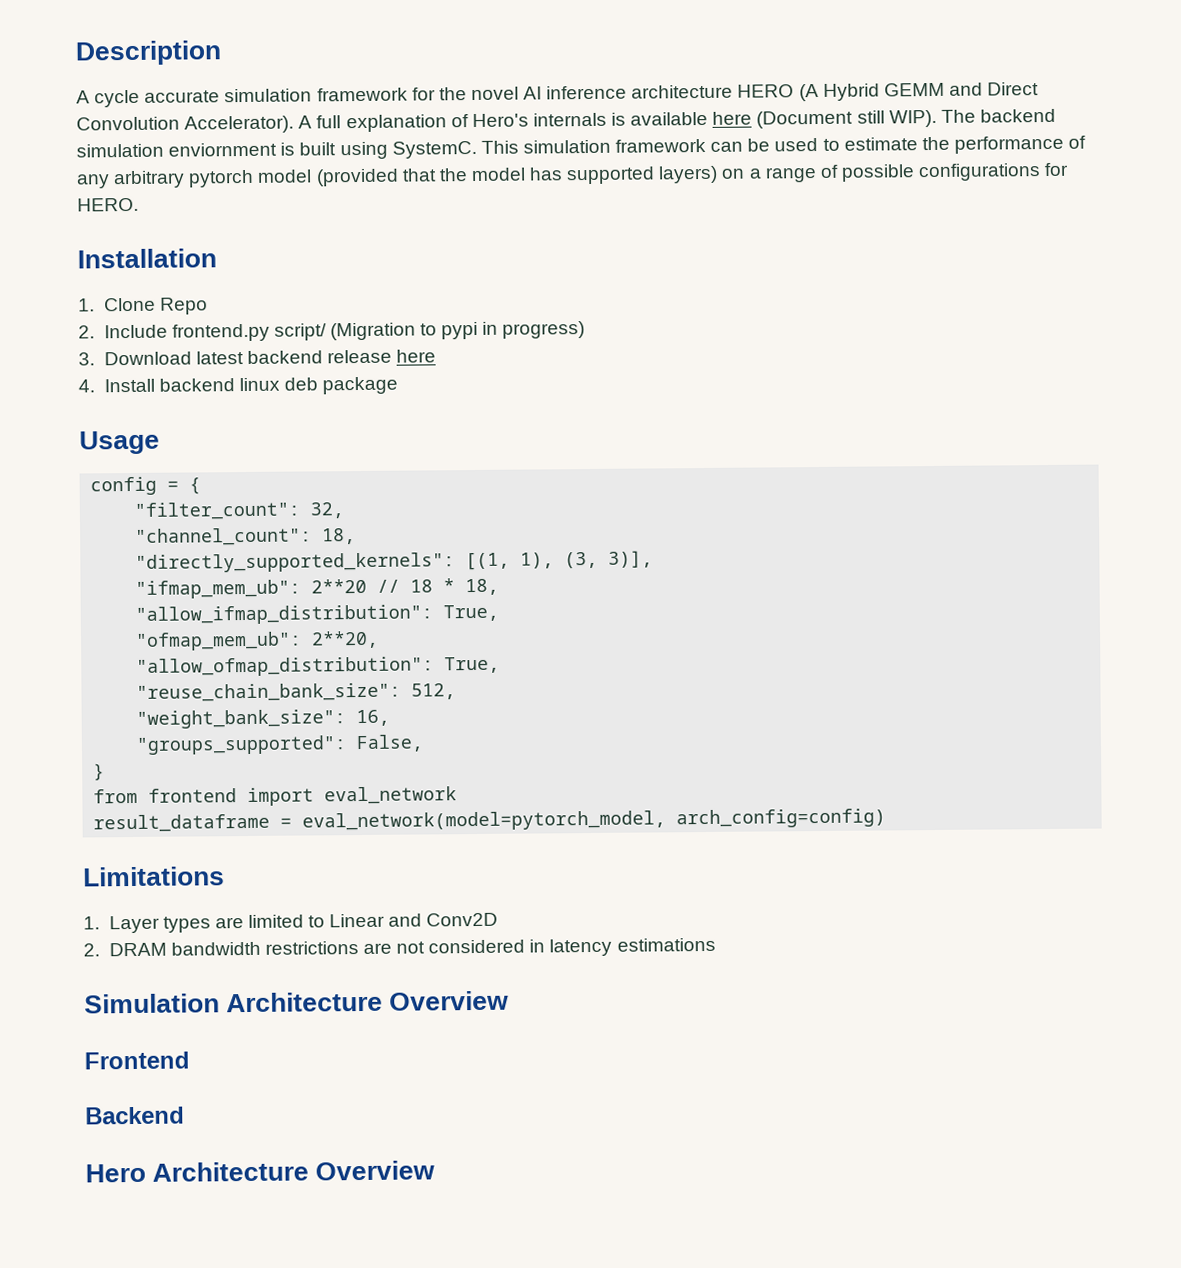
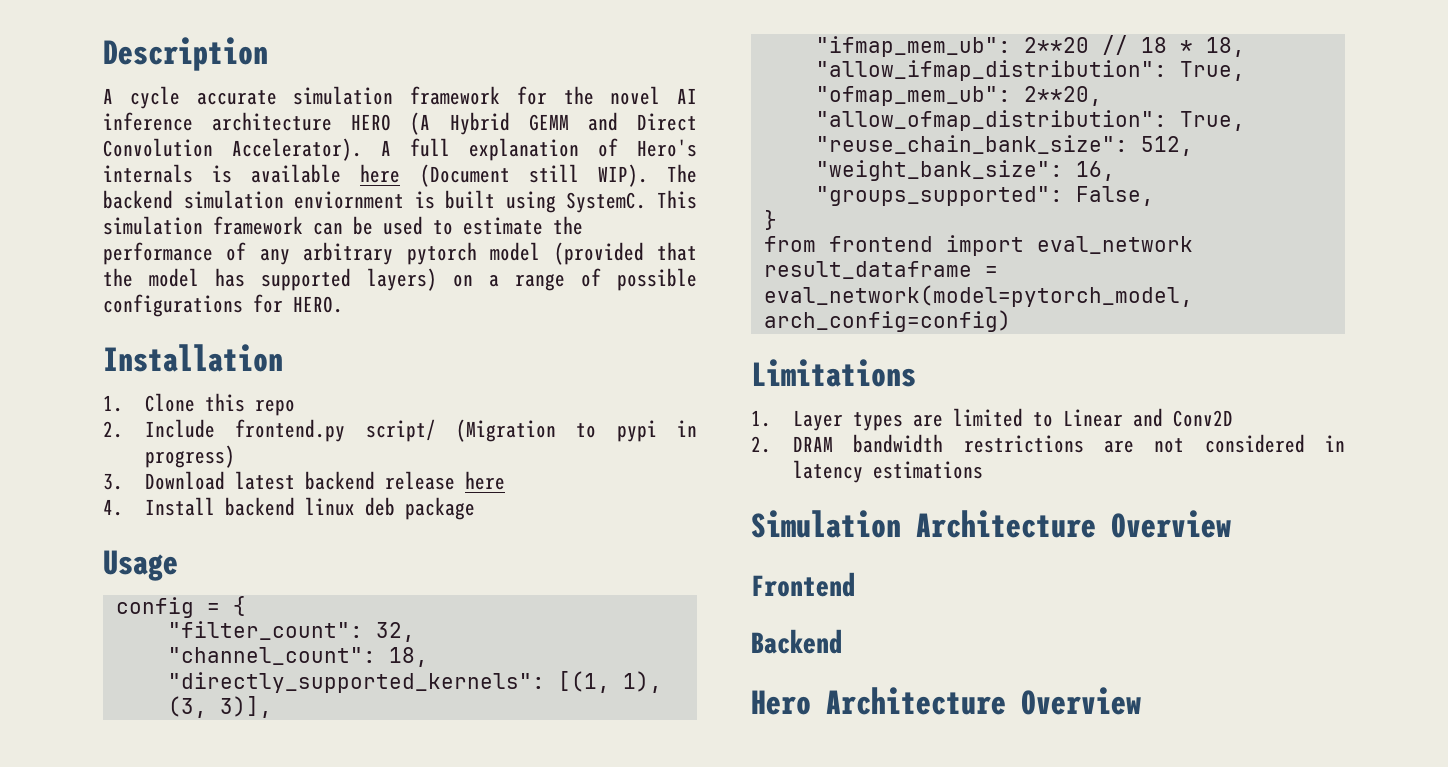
- 1. Clone Repo
+ 1. Clone this repo

